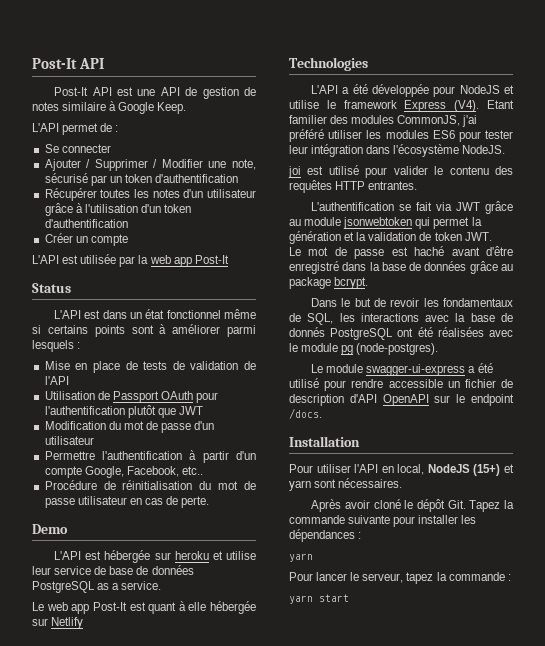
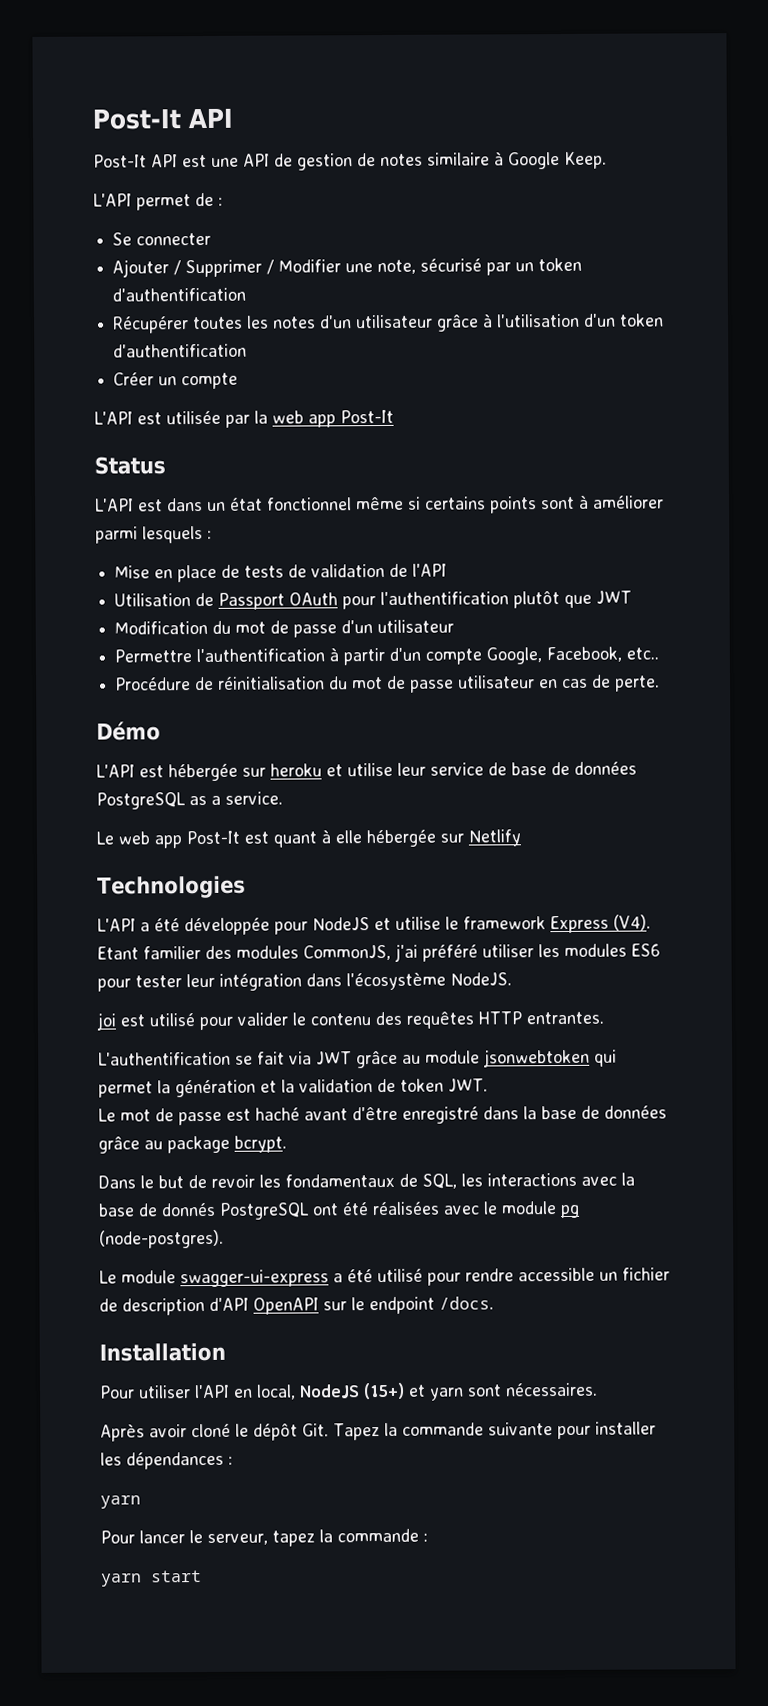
- Demo
+ Démo

